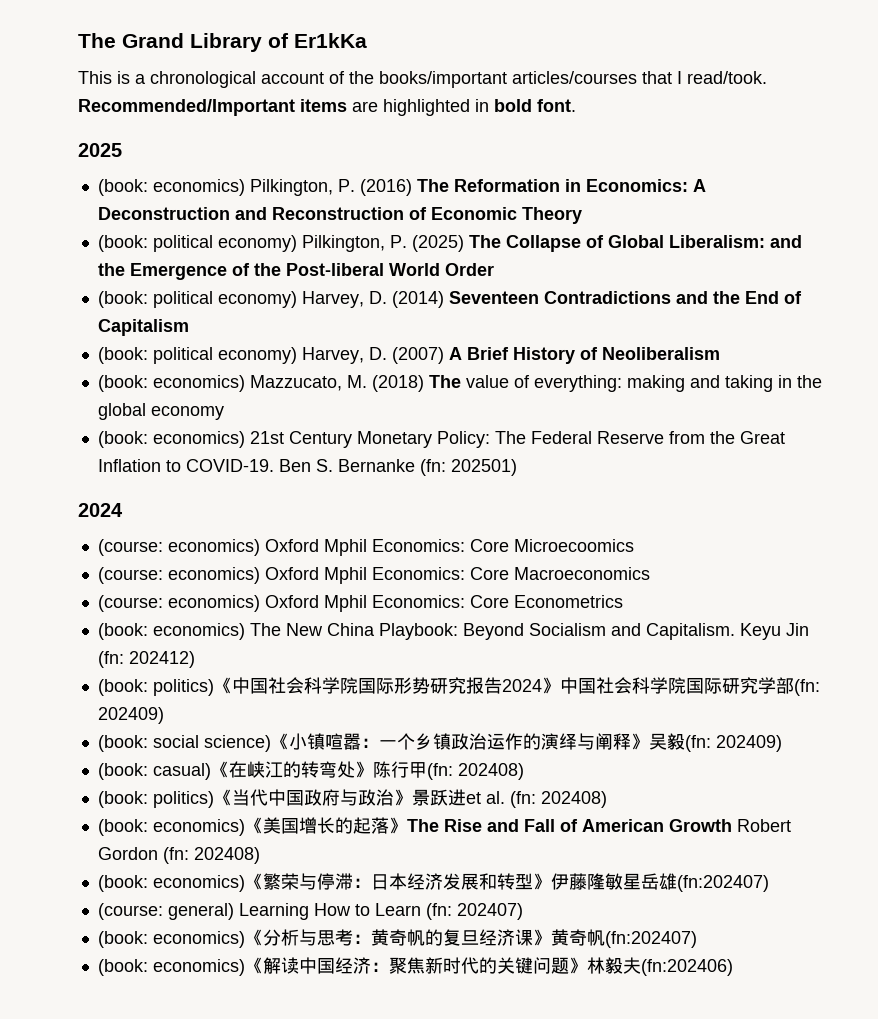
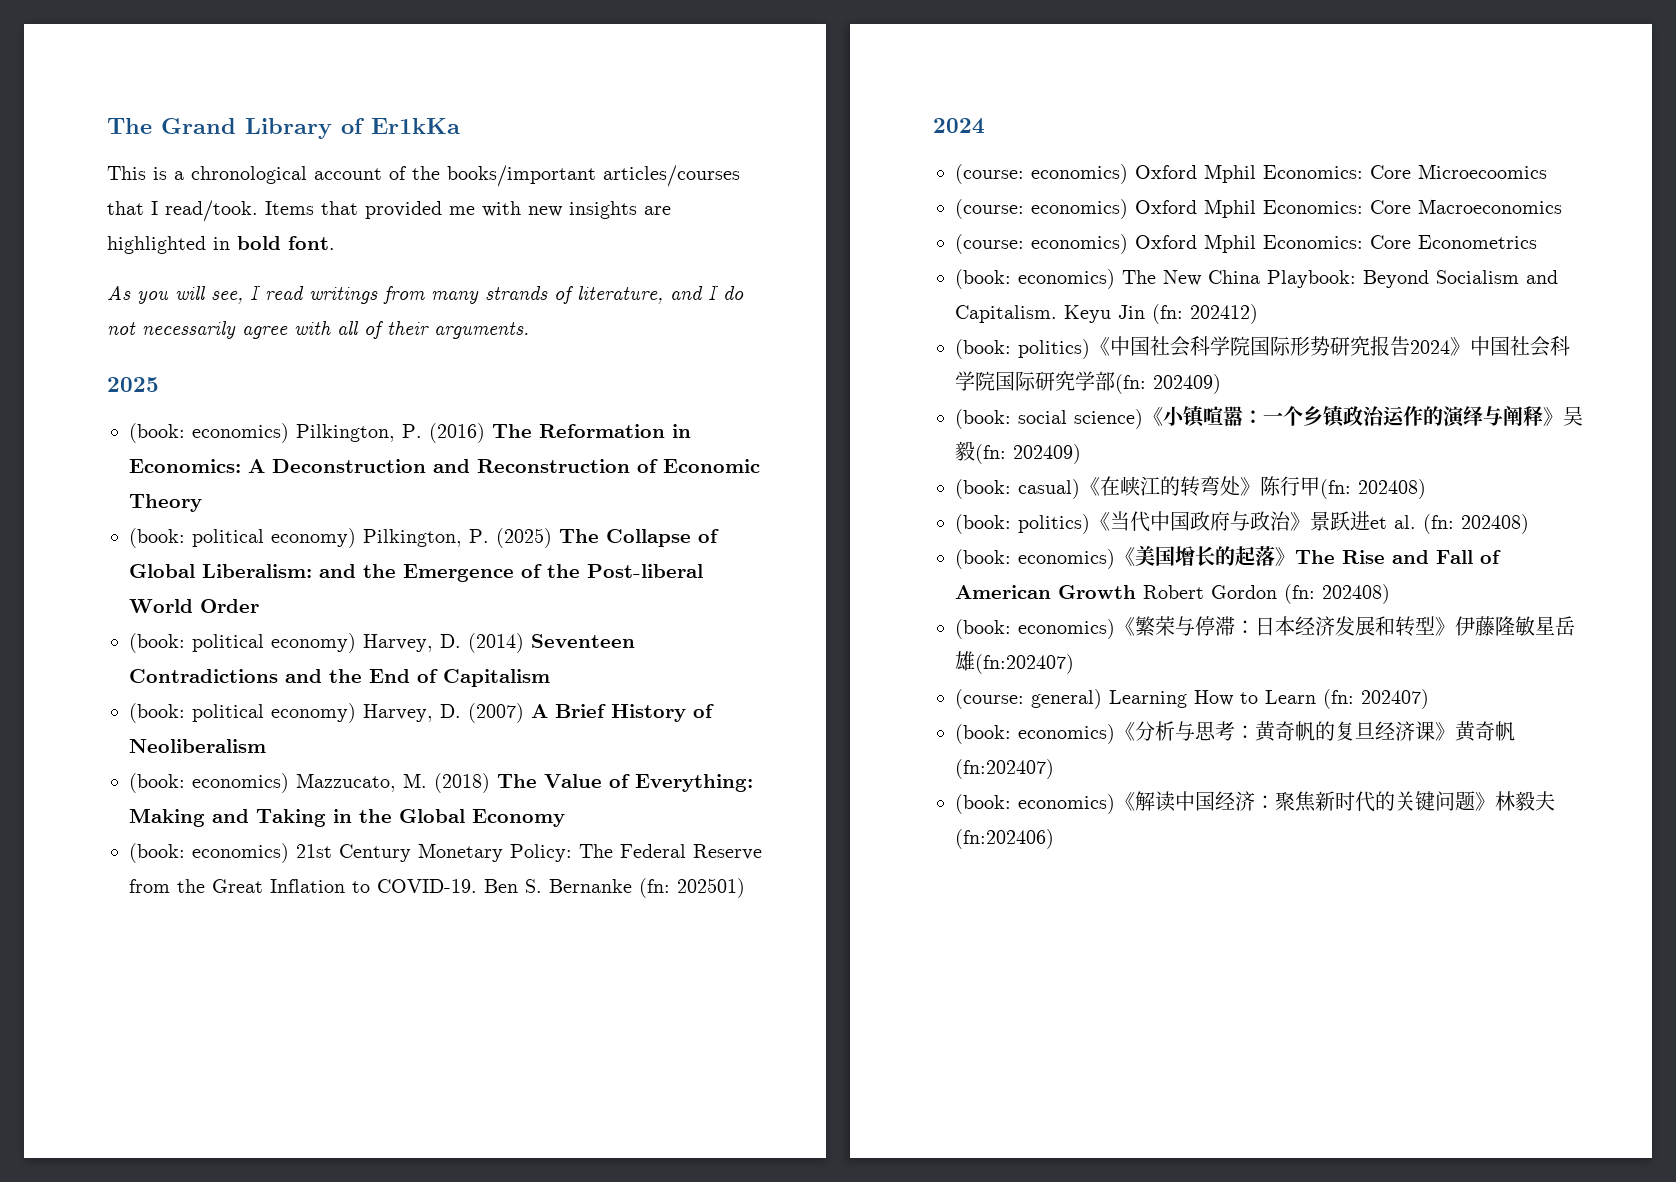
- Recommended/Important items are highlighted in bold font.
+ Items that provided me with new insights are highlighted in bold font.
+ As you will see, I read writings from many strands of literature, and I do not necessarily agree with all of their arguments.
- (book: economics) Mazzucato, M. (2018) The value of everything: making and taking in the global economy
+ (book: economics) Mazzucato, M. (2018) The Value of Everything: Making and Taking in the Global Economy

